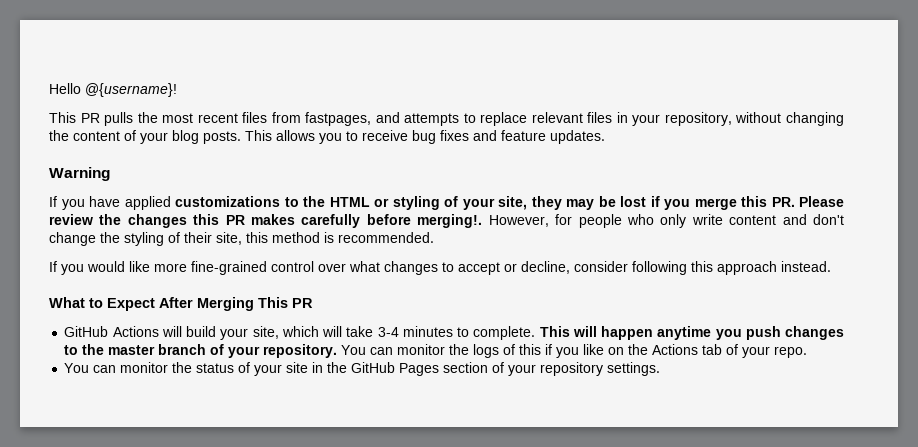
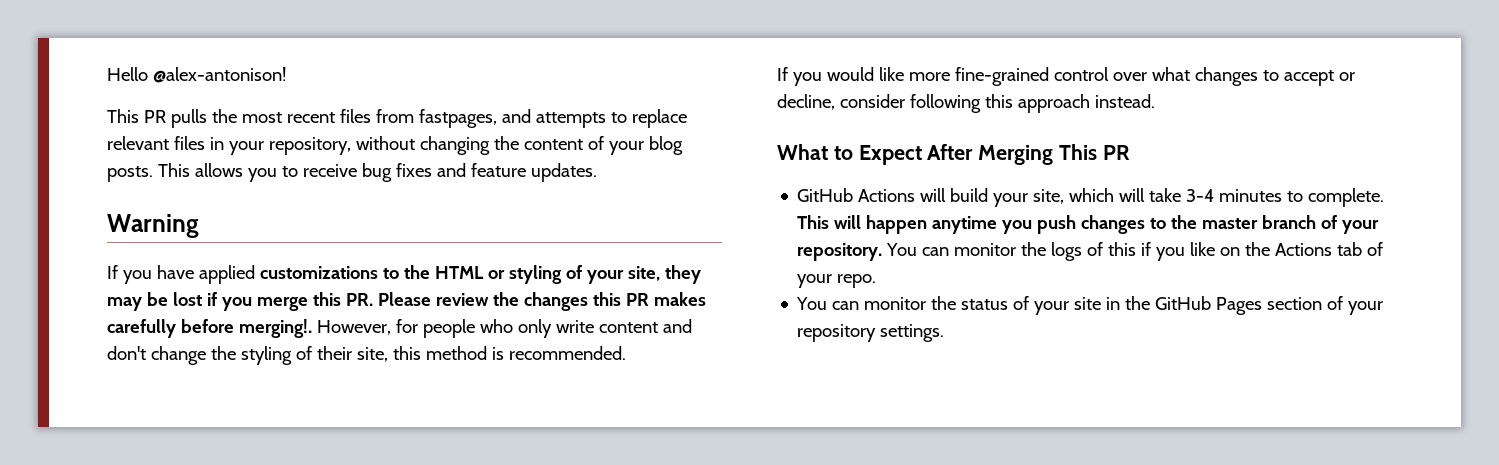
- Hello @{username}!
+ Hello @alex-antonison!

